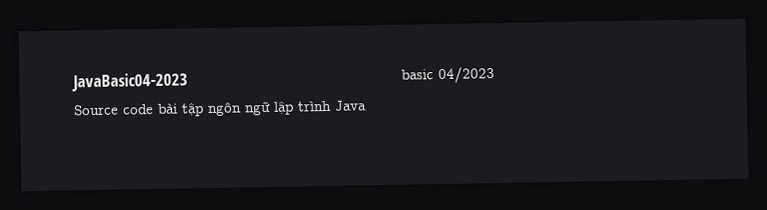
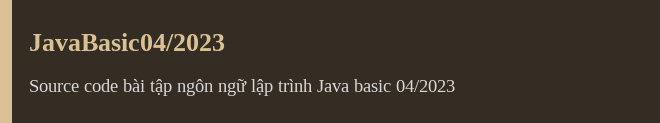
- JavaBasic04-2023
+ JavaBasic04/2023

